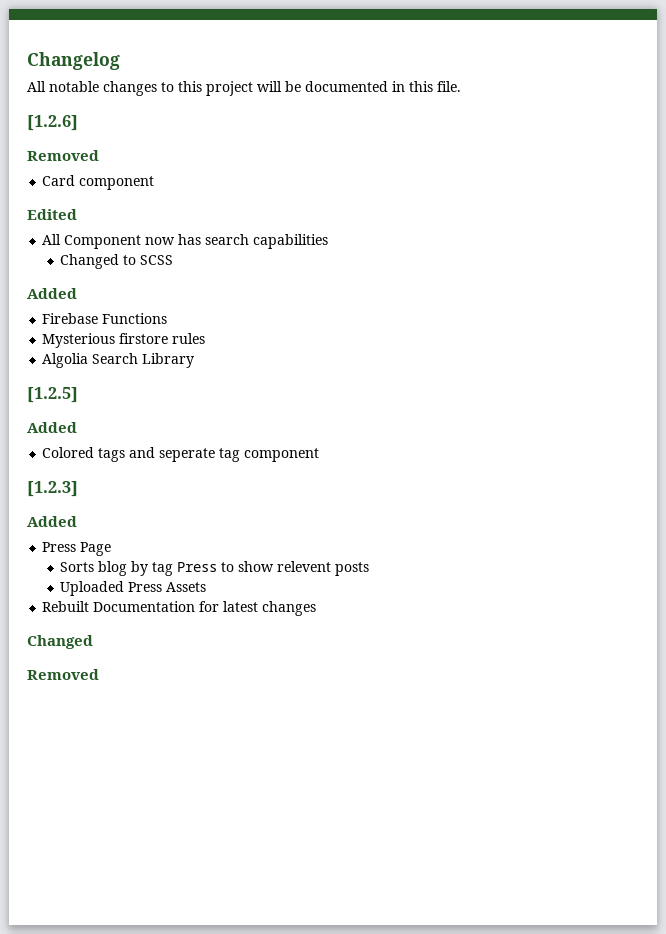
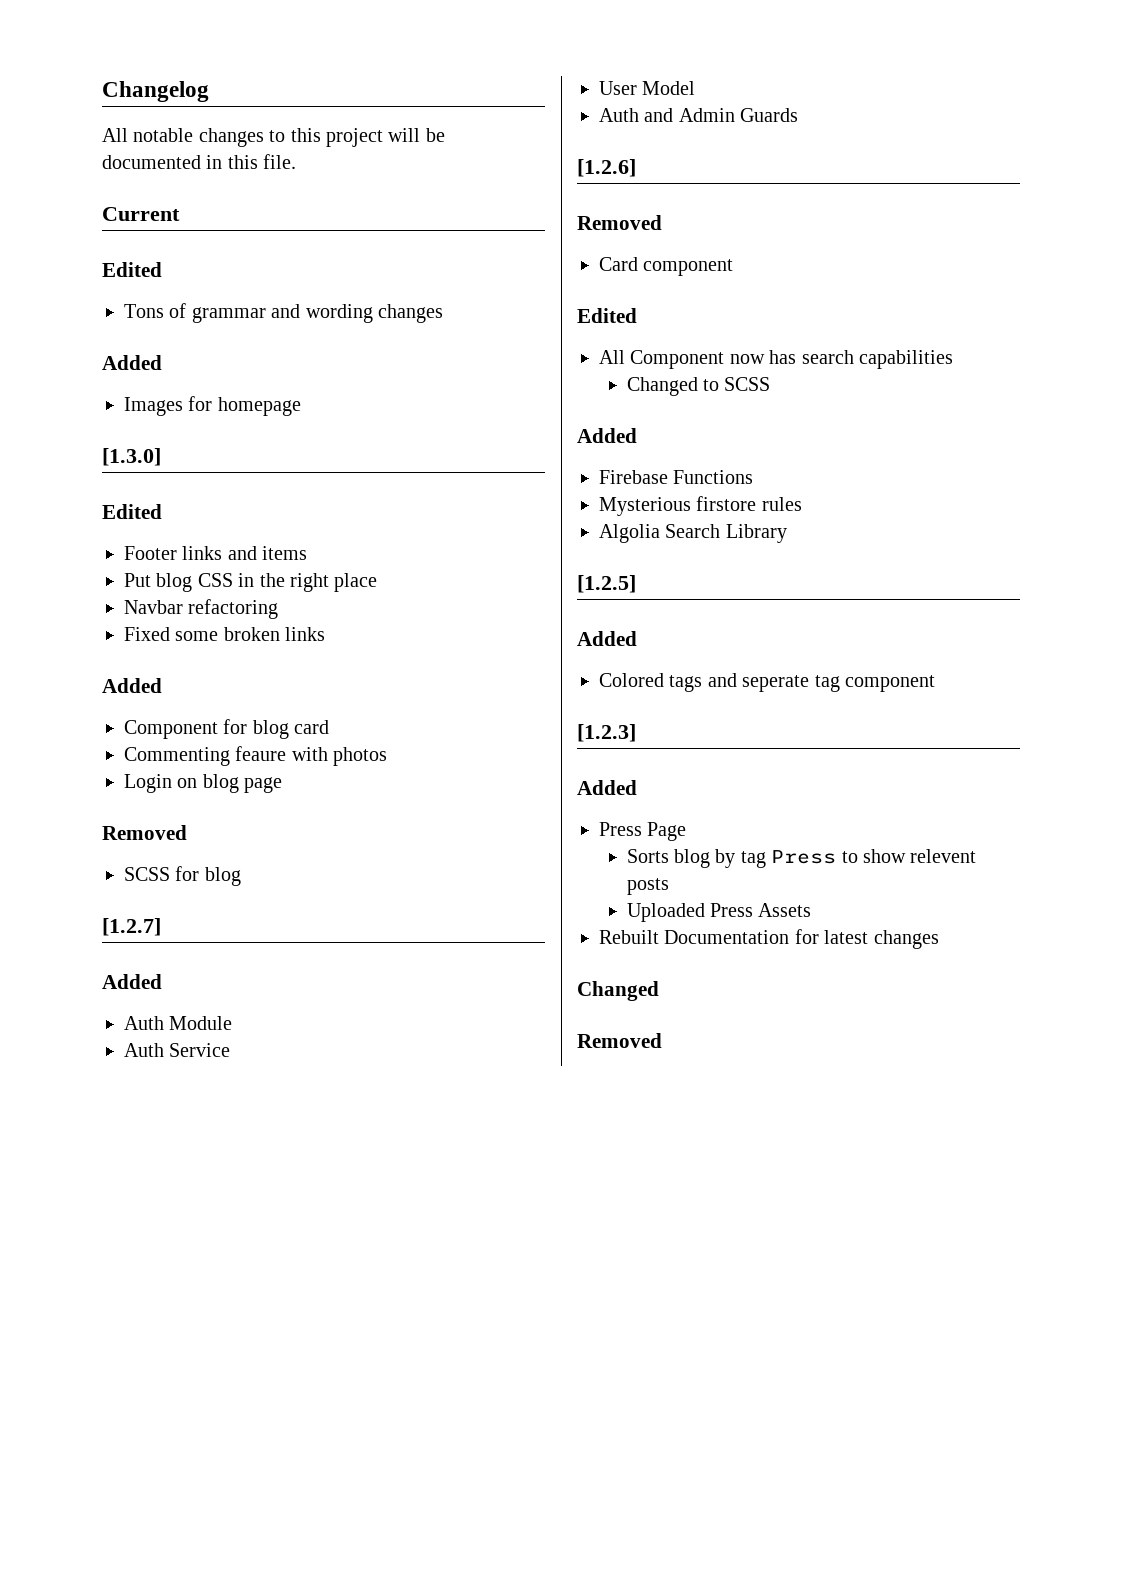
+ Current
+ Edited
+ Tons of grammar and wording changes
+ Added
+ Images for homepage
+ [1.3.0]
+ Edited
+ Footer links and items
+ Put blog CSS in the right place
+ Navbar refactoring
+ Fixed some broken links
+ Added
+ Component for blog card
+ Commenting feaure with photos
+ Login on blog page
+ Removed
+ SCSS for blog
+ [1.2.7]
+ Added
+ Auth Module
+ Auth Service
+ User Model
+ Auth and Admin Guards

